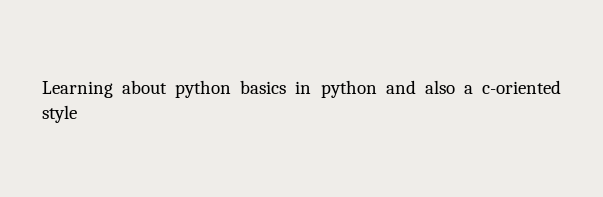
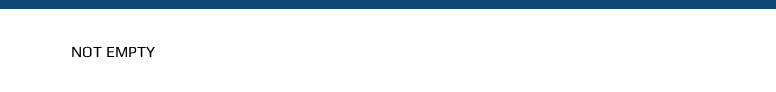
- Learning about python basics in python and also a c-oriented style
+ NOT EMPTY

